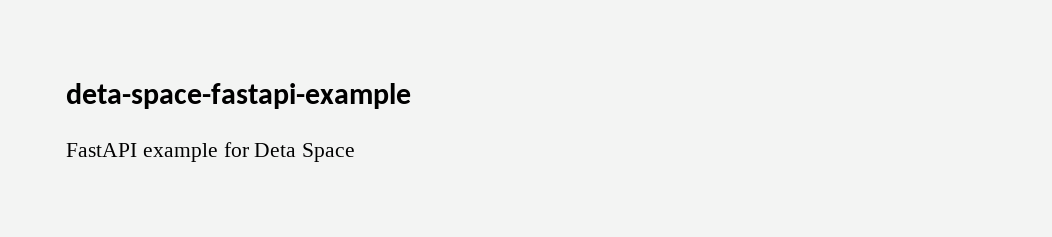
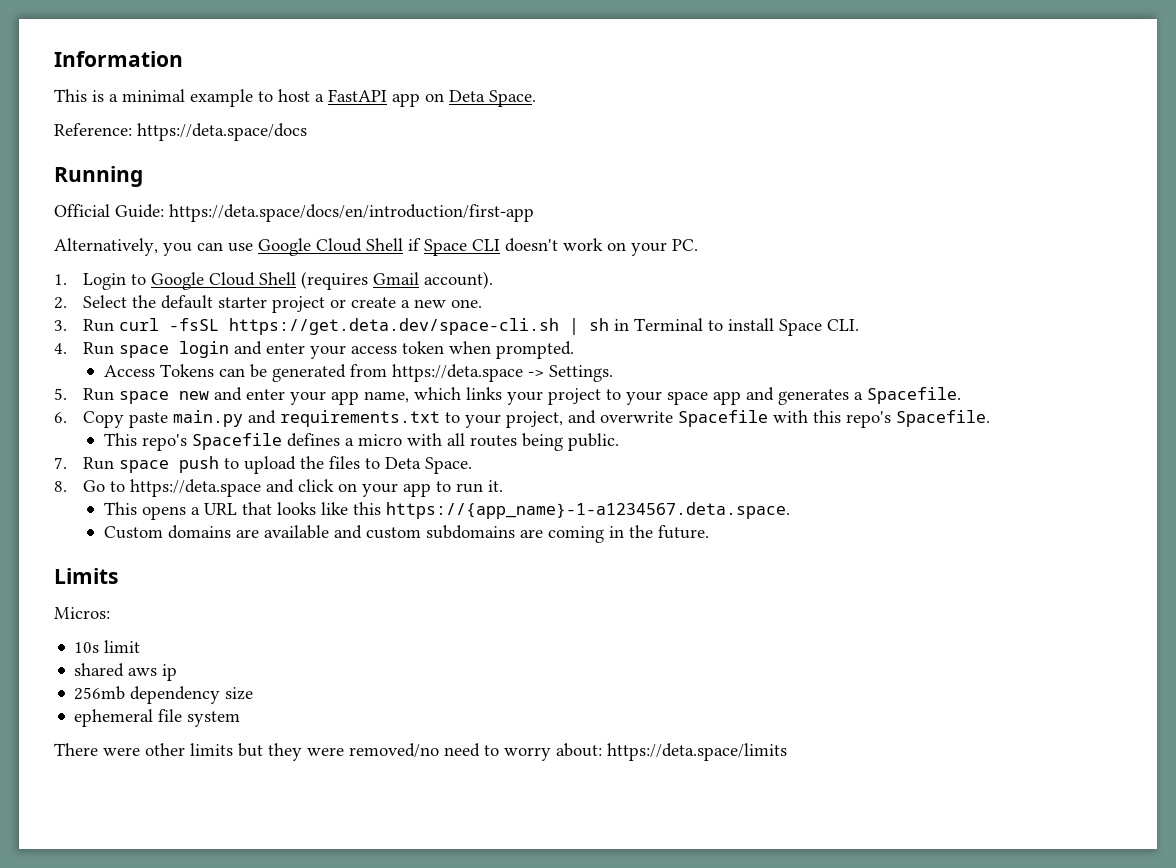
- deta-space-fastapi-example
- FastAPI example for Deta Space
+ Information
+ This is a minimal example to host a FastAPI app on Deta Space.
+ Reference: https://deta.space/docs
+ Running
+ Official Guide: https://deta.space/docs/en/introduction/first-app
+ Alternatively, you can use Google Cloud Shell if Space CLI doesn't work on your PC.
+ 1. Login to Google Cloud Shell (requires Gmail account).
+ 2. Select the default starter project or create a new one.
+ 3. Run curl -fsSL https://get.deta.dev/space-cli.sh | sh in Terminal to install Space CLI.
+ 4. Run space login and enter your access token when prompted.
+ Access Tokens can be generated from https://deta.space -> Settings.
+ 5. Run space new and enter your app name, which links your project to your space app and generates a Spacefile.
+ 6. Copy paste main.py and requirements.txt to your project, and overwrite Spacefile with this repo's Spacefile.
+ This repo's Spacefile defines a micro with all routes being public.
+ 7. Run space push to upload the files to Deta Space.
+ 8. Go to https://deta.space and click on your app to run it.
+ This opens a URL that looks like this https://{app_name}-1-a1234567.deta.space.
+ Custom domains are available and custom subdomains are coming in the future.
+ Limits
+ Micros:
+ 10s limit
+ shared aws ip
+ 256mb dependency size
+ ephemeral file system
+ There were other limits but they were removed/no need to worry about: https://deta.space/limits

